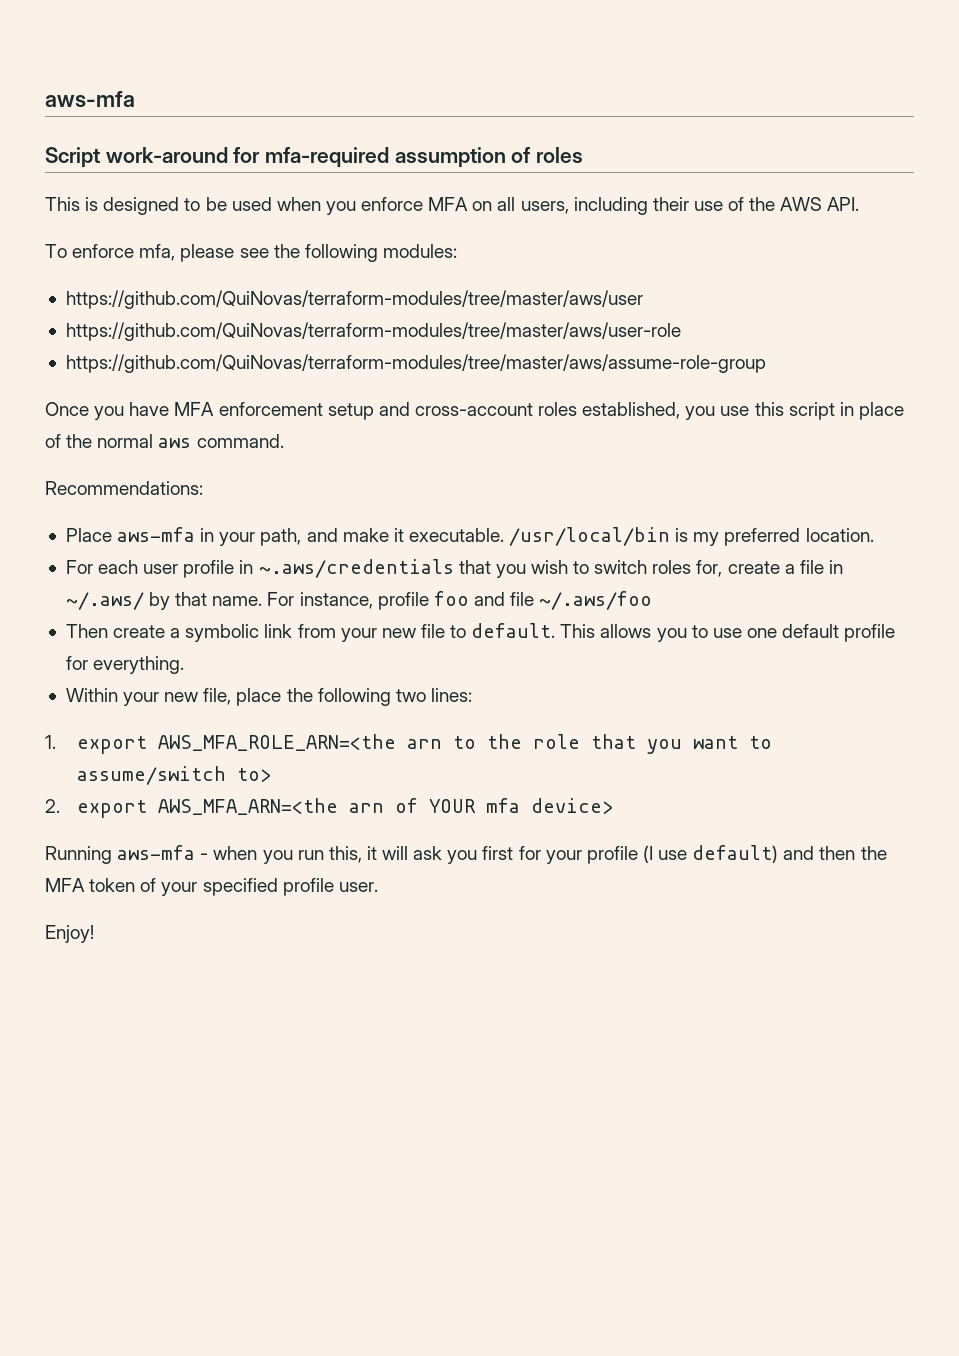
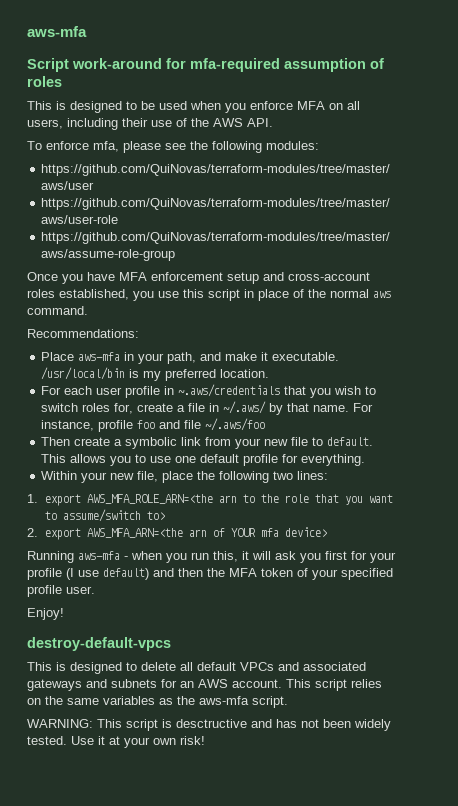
+ destroy-default-vpcs
+ This is designed to delete all default VPCs and associated gateways and subnets for an AWS account. This script relies on the same variables as the aws-mfa script.
+ WARNING: This script is desctructive and has not been widely tested. Use it at your own risk!

